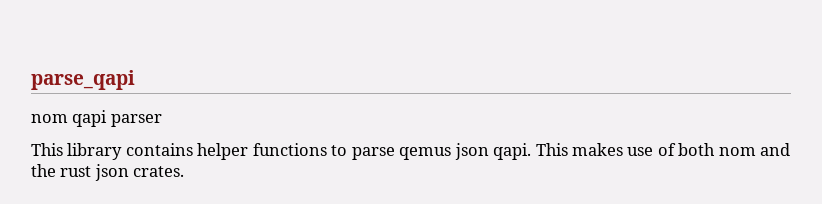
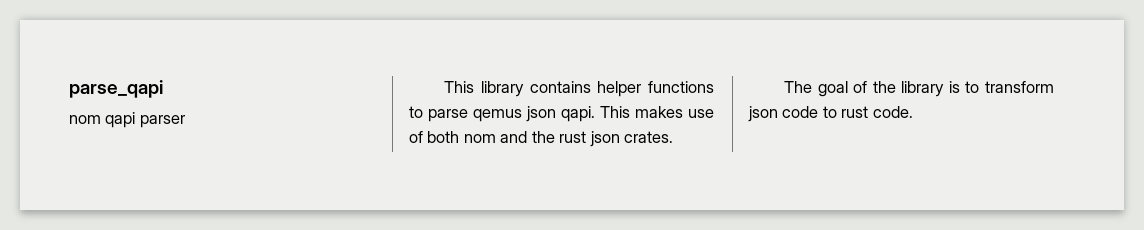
+ The goal of the library is to transform json code to rust code.

